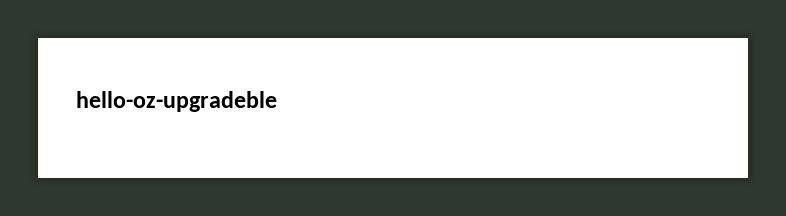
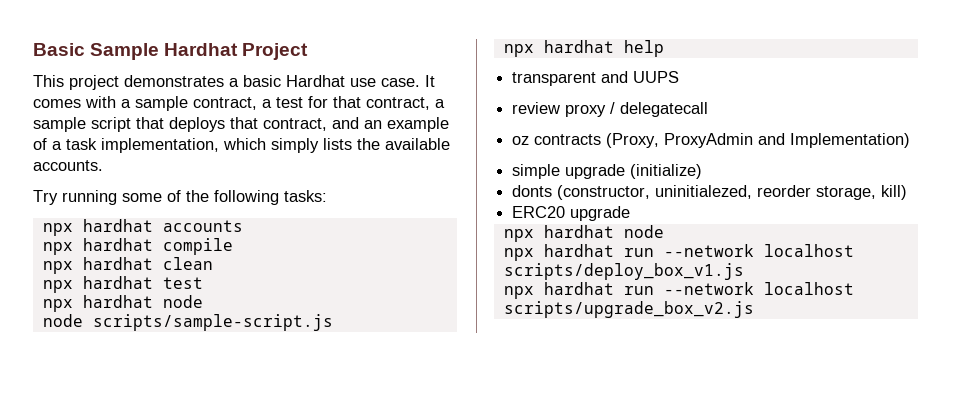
- hello-oz-upgradeble
+ Basic Sample Hardhat Project
+ This project demonstrates a basic Hardhat use case. It comes with a sample contract, a test for that contract, a sample script that deploys that contract, and an example of a task implementation, which simply lists the available accounts.
+ Try running some of the following tasks:
+ npx hardhat accounts
+ npx hardhat compile
+ npx hardhat clean
+ npx hardhat test
+ npx hardhat node
+ node scripts/sample-script.js
+ npx hardhat help
+ transparent and UUPS
+ review proxy / delegatecall
+ oz contracts (Proxy, ProxyAdmin and Implementation)
+ simple upgrade (initialize)
+ donts (constructor, uninitialezed, reorder storage, kill)
+ ERC20 upgrade
+ npx hardhat node
+ npx hardhat run --network localhost scripts/deploy_box_v1.js
+ npx hardhat run --network localhost scripts/upgrade_box_v2.js

